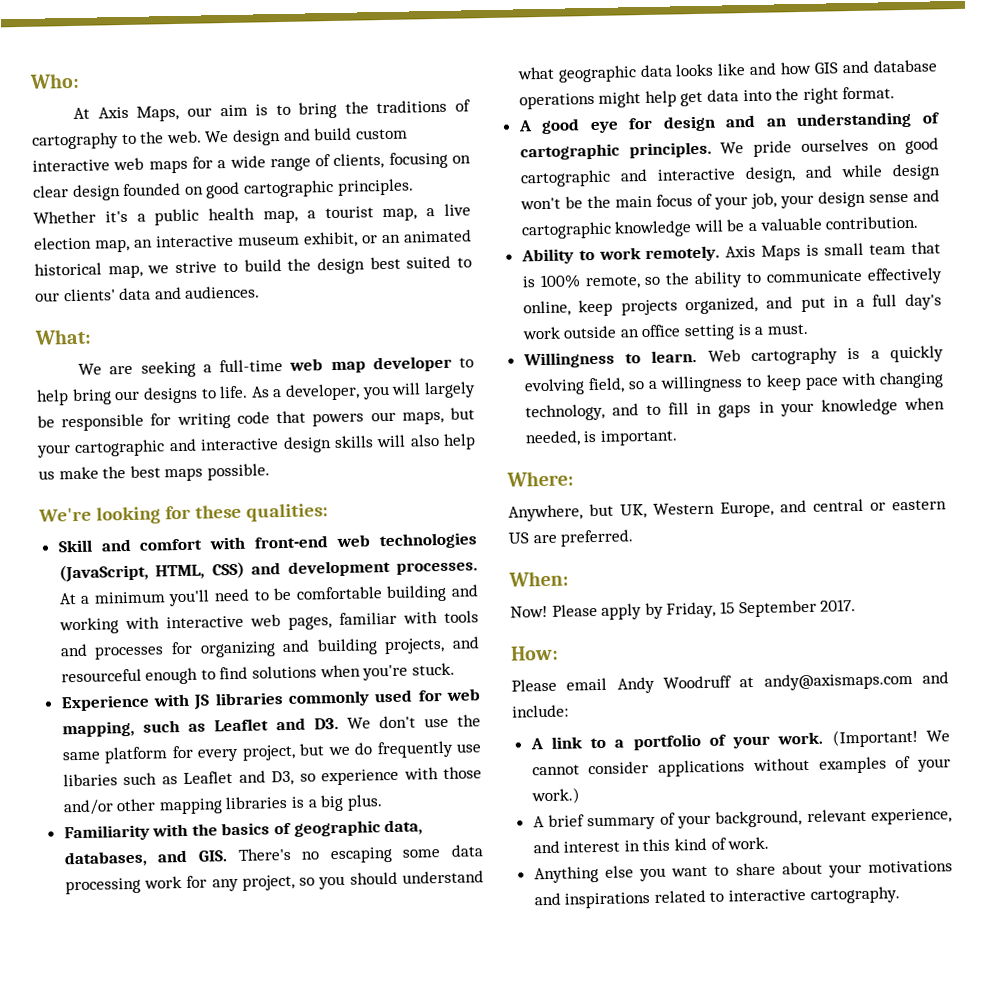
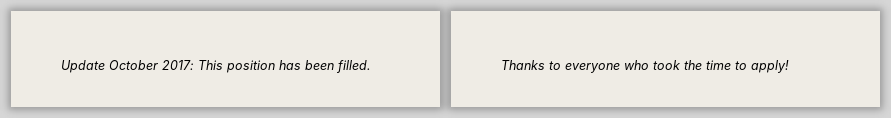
- Who:
- At Axis Maps, our aim is to bring the traditions of cartography to the web. We design and build custom interactive web maps for a wide range of clients, focusing on clear design founded on good cartographic principles. Whether it's a public health map, a tourist map, a live election map, an interactive museum exhibit, or an animated historical map, we strive to build the design best suited to our clients' data and audiences.
- What:
- We are seeking a full-time web map developer to help bring our designs to life. As a developer, you will largely be responsible for writing code that powers our maps, but your cartographic and interactive design skills will also help us make the best maps possible.
- We're looking for these qualities:
- Skill and comfort with front-end web technologies (JavaScript, HTML, CSS) and development processes. At a minimum you'll need to be comfortable building and working with interactive web pages, familiar with tools and processes for organizing and building projects, and resourceful enough to find solutions when you're stuck.
- Experience with JS libraries commonly used for web mapping, such as Leaflet and D3. We don't use the same platform for every project, but we do frequently use libaries such as Leaflet and D3, so experience with those and/or other mapping libraries is a big plus.
- Familiarity with the basics of geographic data, databases, and GIS. There's no escaping some data processing work for any project, so you should understand what geographic data looks like and how GIS and database operations might help get data into the right format.
- A good eye for design and an understanding of cartographic principles. We pride ourselves on good cartographic and interactive design, and while design won't be the main focus of your job, your design sense and cartographic knowledge will be a valuable contribution.
- Ability to work remotely. Axis Maps is small team that is 100% remote, so the ability to communicate effectively online, keep projects organized, and put in a full day's work outside an office setting is a must.
- Willingness to learn. Web cartography is a quickly evolving field, so a willingness to keep pace with changing technology, and to fill in gaps in your knowledge when needed, is important.
- Where:
- Anywhere, but UK, Western Europe, and central or eastern US are preferred.
- When:
- Now! Please apply by Friday, 15 September 2017.
- How:
- Please email Andy Woodruff at andy@axismaps.com and include:
- A link to a portfolio of your work. (Important! We cannot consider applications without examples of your work.)
- A brief summary of your background, relevant experience, and interest in this kind of work.
- Anything else you want to share about your motivations and inspirations related to interactive cartography.
+ Update October 2017: This position has been filled. Thanks to everyone who took the time to apply!

